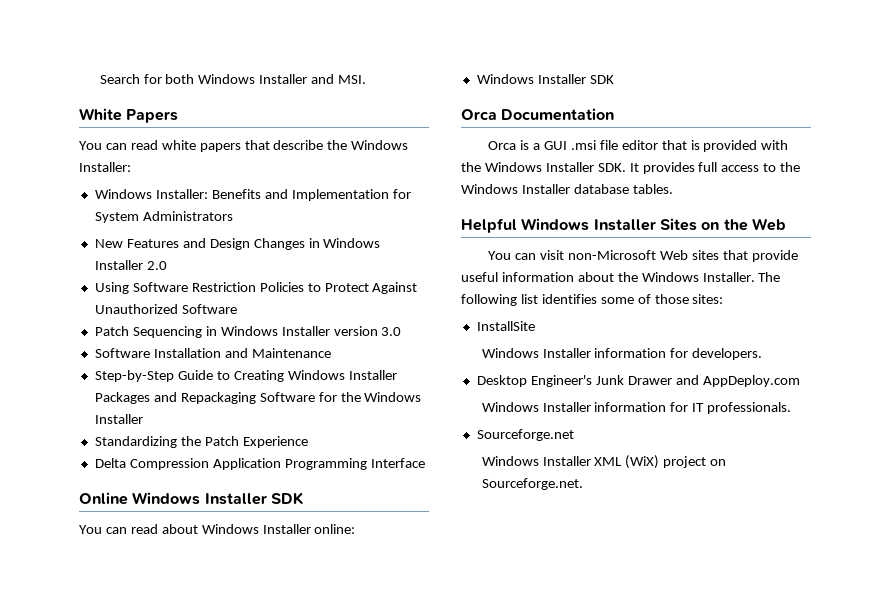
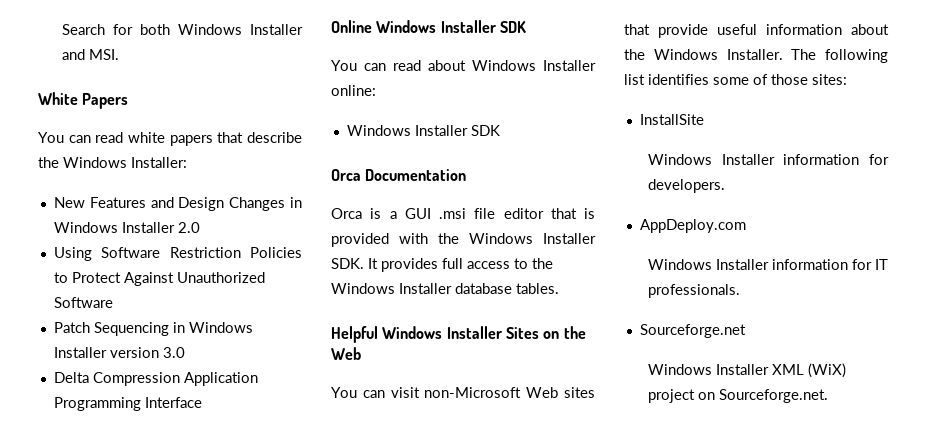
- Windows Installer: Benefits and Implementation for System Administrators
- Software Installation and Maintenance
- Step-by-Step Guide to Creating Windows Installer Packages and Repackaging Software for the Windows Installer
- Standardizing the Patch Experience
- Desktop Engineer's Junk Drawer and AppDeploy.com
+ AppDeploy.com

